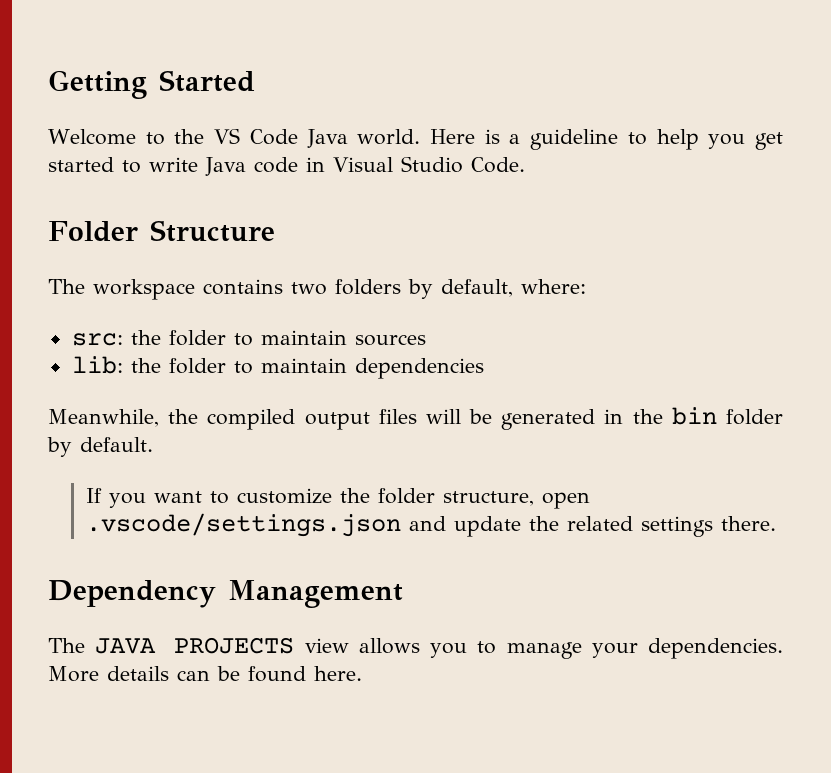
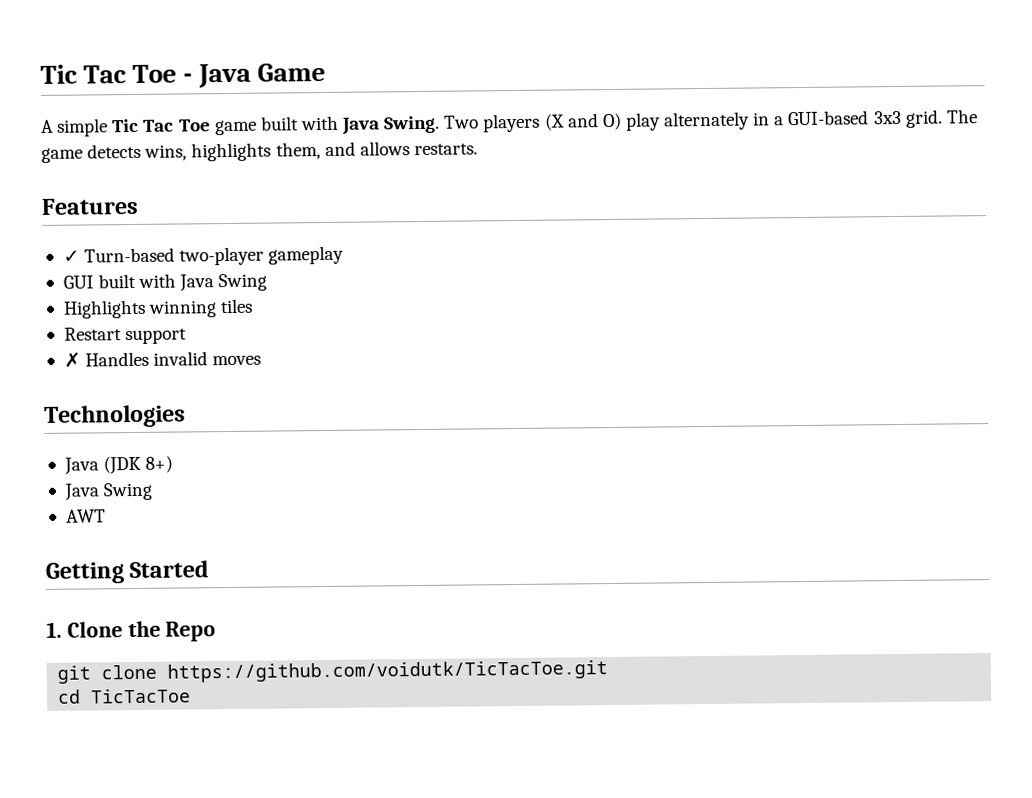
+ Tic Tac Toe - Java Game
+ A simple Tic Tac Toe game built with Java Swing. Two players (X and O) play alternately in a GUI-based 3x3 grid. The game detects wins, highlights them, and allows restarts.
+ Features
+ ✓ Turn-based two-player gameplay
+ GUI built with Java Swing
+ Highlights winning tiles
+ Restart support
+ ✗ Handles invalid moves
+ Technologies
+ Java (JDK 8+)
+ Java Swing
+ AWT
  Getting Started
- Welcome to the VS Code Java world. Here is a guideline to help you get started to write Java code in Visual Studio Code.
- Folder Structure
- The workspace contains two folders by default, where:
- src: the folder to maintain sources
- lib: the folder to maintain dependencies
- Meanwhile, the compiled output files will be generated in the bin folder by default.
- If you want to customize the folder structure, open .vscode/settings.json and update the related settings there.
- Dependency Management
- The JAVA PROJECTS view allows you to manage your dependencies. More details can be found here.
+ 1. Clone the Repo
+ git clone https://github.com/voidutk/TicTacToe.git
+ cd TicTacToe

